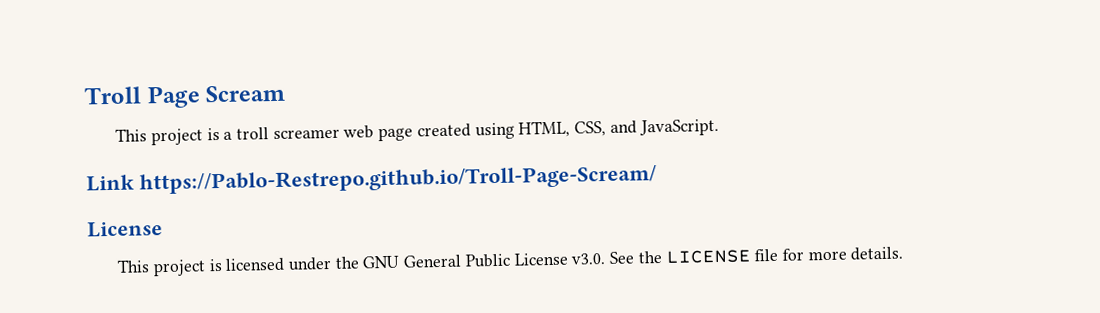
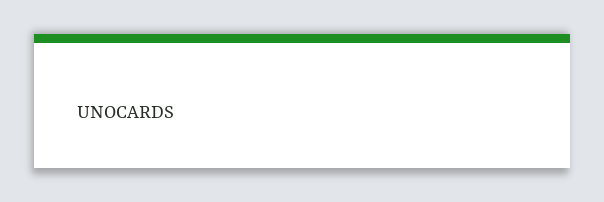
- Troll Page Scream
- This project is a troll screamer web page created using HTML, CSS, and JavaScript.
- Link https://Pablo-Restrepo.github.io/Troll-Page-Scream/
- License
- This project is licensed under the GNU General Public License v3.0. See the LICENSE file for more details.
+ UNOCARDS

